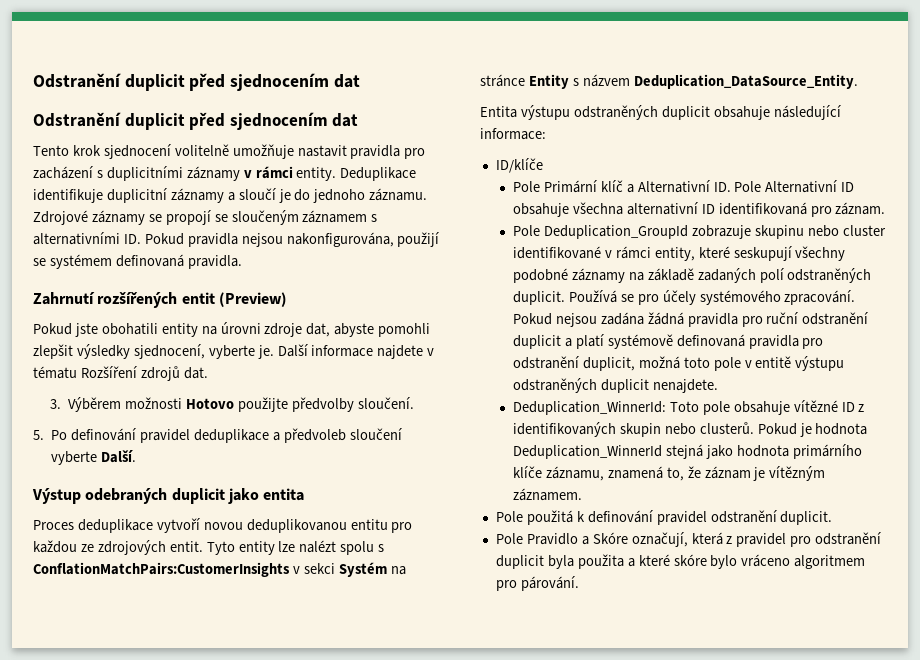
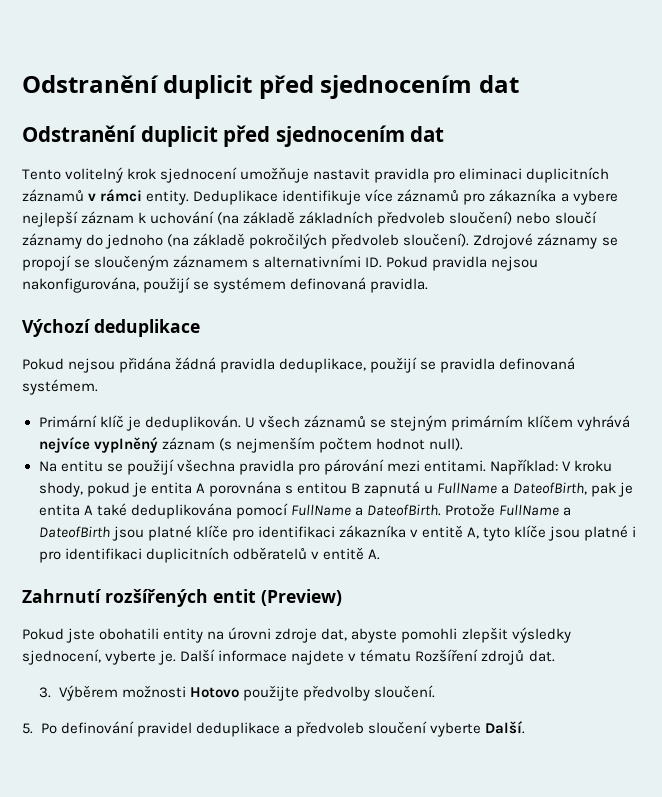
- Tento krok sjednocení volitelně umožňuje nastavit pravidla pro zacházení s duplicitními záznamy v rámci entity.
+ Tento volitelný krok sjednocení umožňuje nastavit pravidla pro eliminaci duplicitních záznamů v rámci entity.
- Deduplikace identifikuje duplicitní záznamy a sloučí je do jednoho záznamu.
+ Deduplikace identifikuje více záznamů pro zákazníka a vybere nejlepší záznam k uchování (na základě základních předvoleb sloučení) nebo sloučí záznamy do jednoho (na základě pokročilých předvoleb sloučení).
+ Výchozí deduplikace
+ Pokud nejsou přidána žádná pravidla deduplikace, použijí se pravidla definovaná systémem.
+ Primární klíč je deduplikován. U všech záznamů se stejným primárním klíčem vyhrává nejvíce vyplněný záznam (s nejmenším počtem hodnot null).
+ Na entitu se použijí všechna pravidla pro párování mezi entitami. Například: V kroku shody, pokud je entita A porovnána s entitou B zapnutá u FullName a DateofBirth, pak je entita A také deduplikována pomocí FullName a DateofBirth. Protože FullName a DateofBirth jsou platné klíče pro identifikaci zákazníka v entitě A, tyto klíče jsou platné i pro identifikaci duplicitních odběratelů v entitě A.
- Výstup odebraných duplicit jako entita
- Proces deduplikace vytvoří novou deduplikovanou entitu pro každou ze zdrojových entit. Tyto entity lze nalézt spolu s ConflationMatchPairs:CustomerInsights v sekci Systém na stránce Entity s názvem Deduplication_DataSource_Entity.
- Entita výstupu odstraněných duplicit obsahuje následující informace:
- ID/klíče
- Pole Primární klíč a Alternativní ID. Pole Alternativní ID obsahuje všechna alternativní ID identifikovaná pro záznam.
- Pole Deduplication_GroupId zobrazuje skupinu nebo cluster identifikované v rámci entity, které seskupují všechny podobné záznamy na základě zadaných polí odstraněných duplicit. Používá se pro účely systémového zpracování. Pokud nejsou zadána žádná pravidla pro ruční odstranění duplicit a platí systémově definovaná pravidla pro odstranění duplicit, možná toto pole v entitě výstupu odstraněných duplicit nenajdete.
- Deduplication_WinnerId: Toto pole obsahuje vítězné ID z identifikovaných skupin nebo clusterů. Pokud je hodnota Deduplication_WinnerId stejná jako hodnota primárního klíče záznamu, znamená to, že záznam je vítězným záznamem.
- Pole použitá k definování pravidel odstranění duplicit.
- Pole Pravidlo a Skóre označují, která z pravidel pro odstranění duplicit byla použita a které skóre bylo vráceno algoritmem pro párování.

